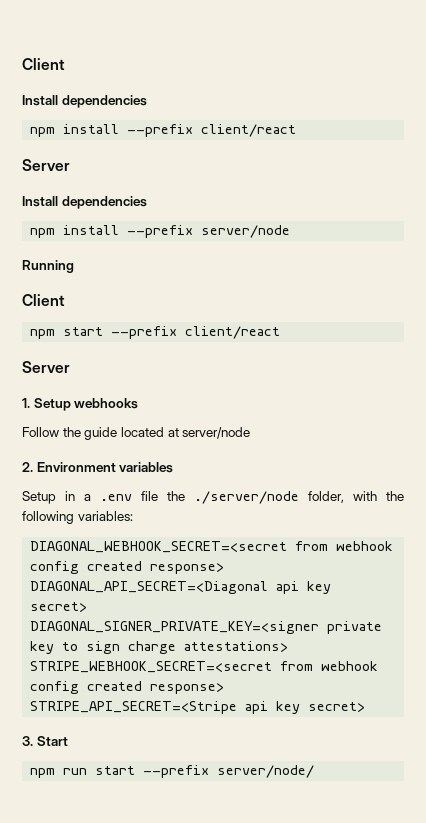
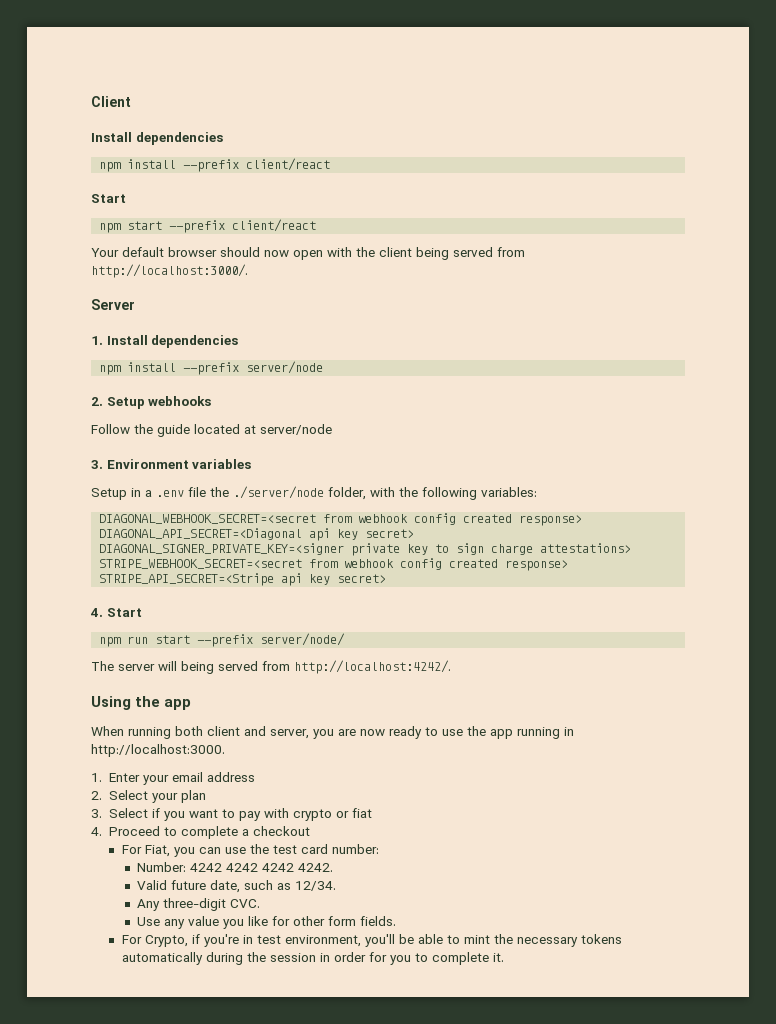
  npm install --prefix client/react
+ Start
+ npm start --prefix client/react
+ Your default browser should now open with the client being served from http://localhost:3000/.
  Server
- Install dependencies
+ 1. Install dependencies
- Running
- Client
- npm start --prefix client/react
- Server
- 1. Setup webhooks
+ 2. Setup webhooks
- 2. Environment variables
+ 3. Environment variables
- 3. Start
+ 4. Start
+ The server will being served from http://localhost:4242/.
+ Using the app
+ When running both client and server, you are now ready to use the app running in http://localhost:3000.
+ 1. Enter your email address
+ 2. Select your plan
+ 3. Select if you want to pay with crypto or fiat
+ 4. Proceed to complete a checkout
+ For Fiat, you can use the test card number:
+ Number: 4242 4242 4242 4242.
+ Valid future date, such as 12/34.
+ Any three-digit CVC.
+ Use any value you like for other form fields.
+ For Crypto, if you're in test environment, you'll be able to mint the necessary tokens automatically during the session in order for you to complete it.

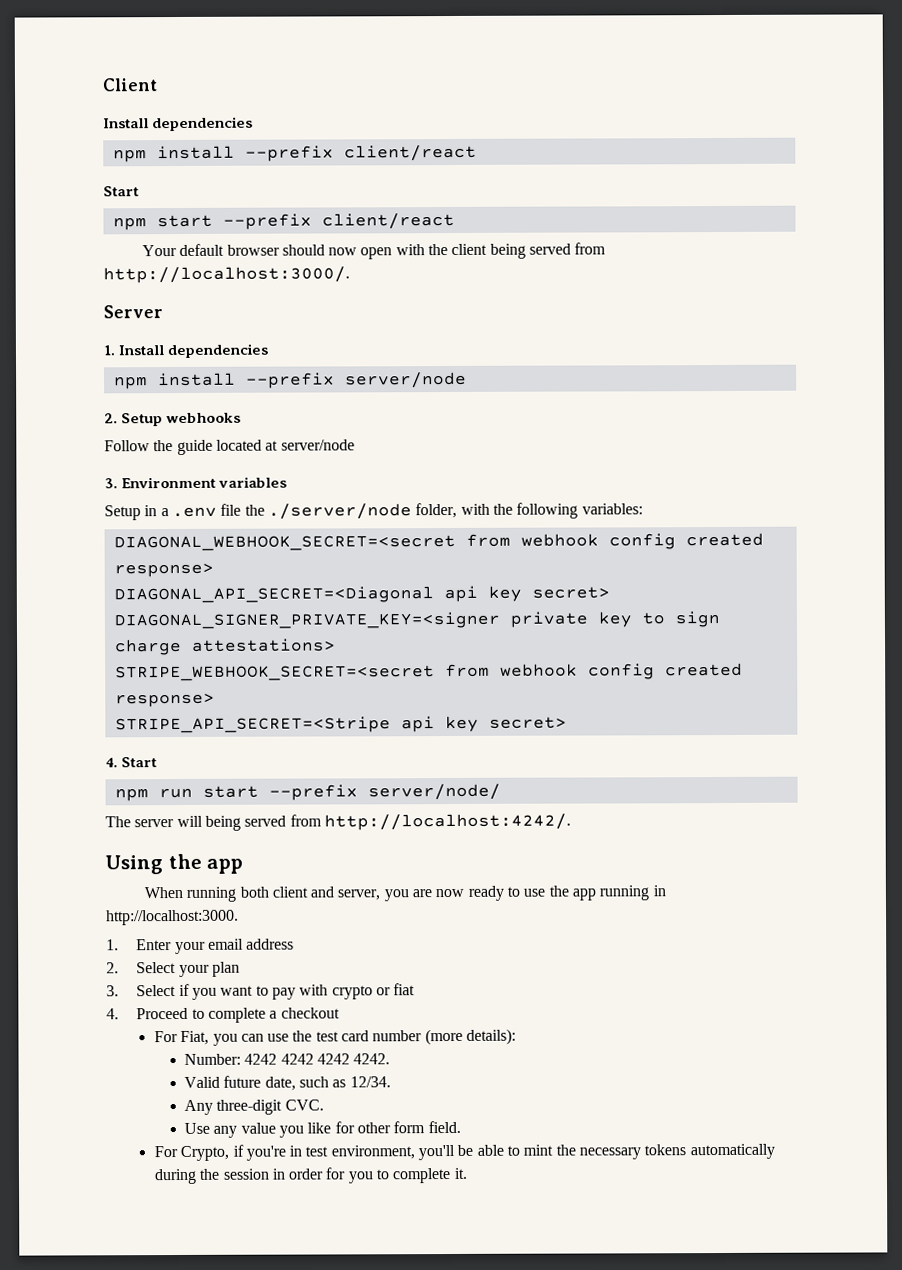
- For Fiat, you can use the test card number:
+ For Fiat, you can use the test card number (more details):
- Use any value you like for other form fields.
+ Use any value you like for other form field.

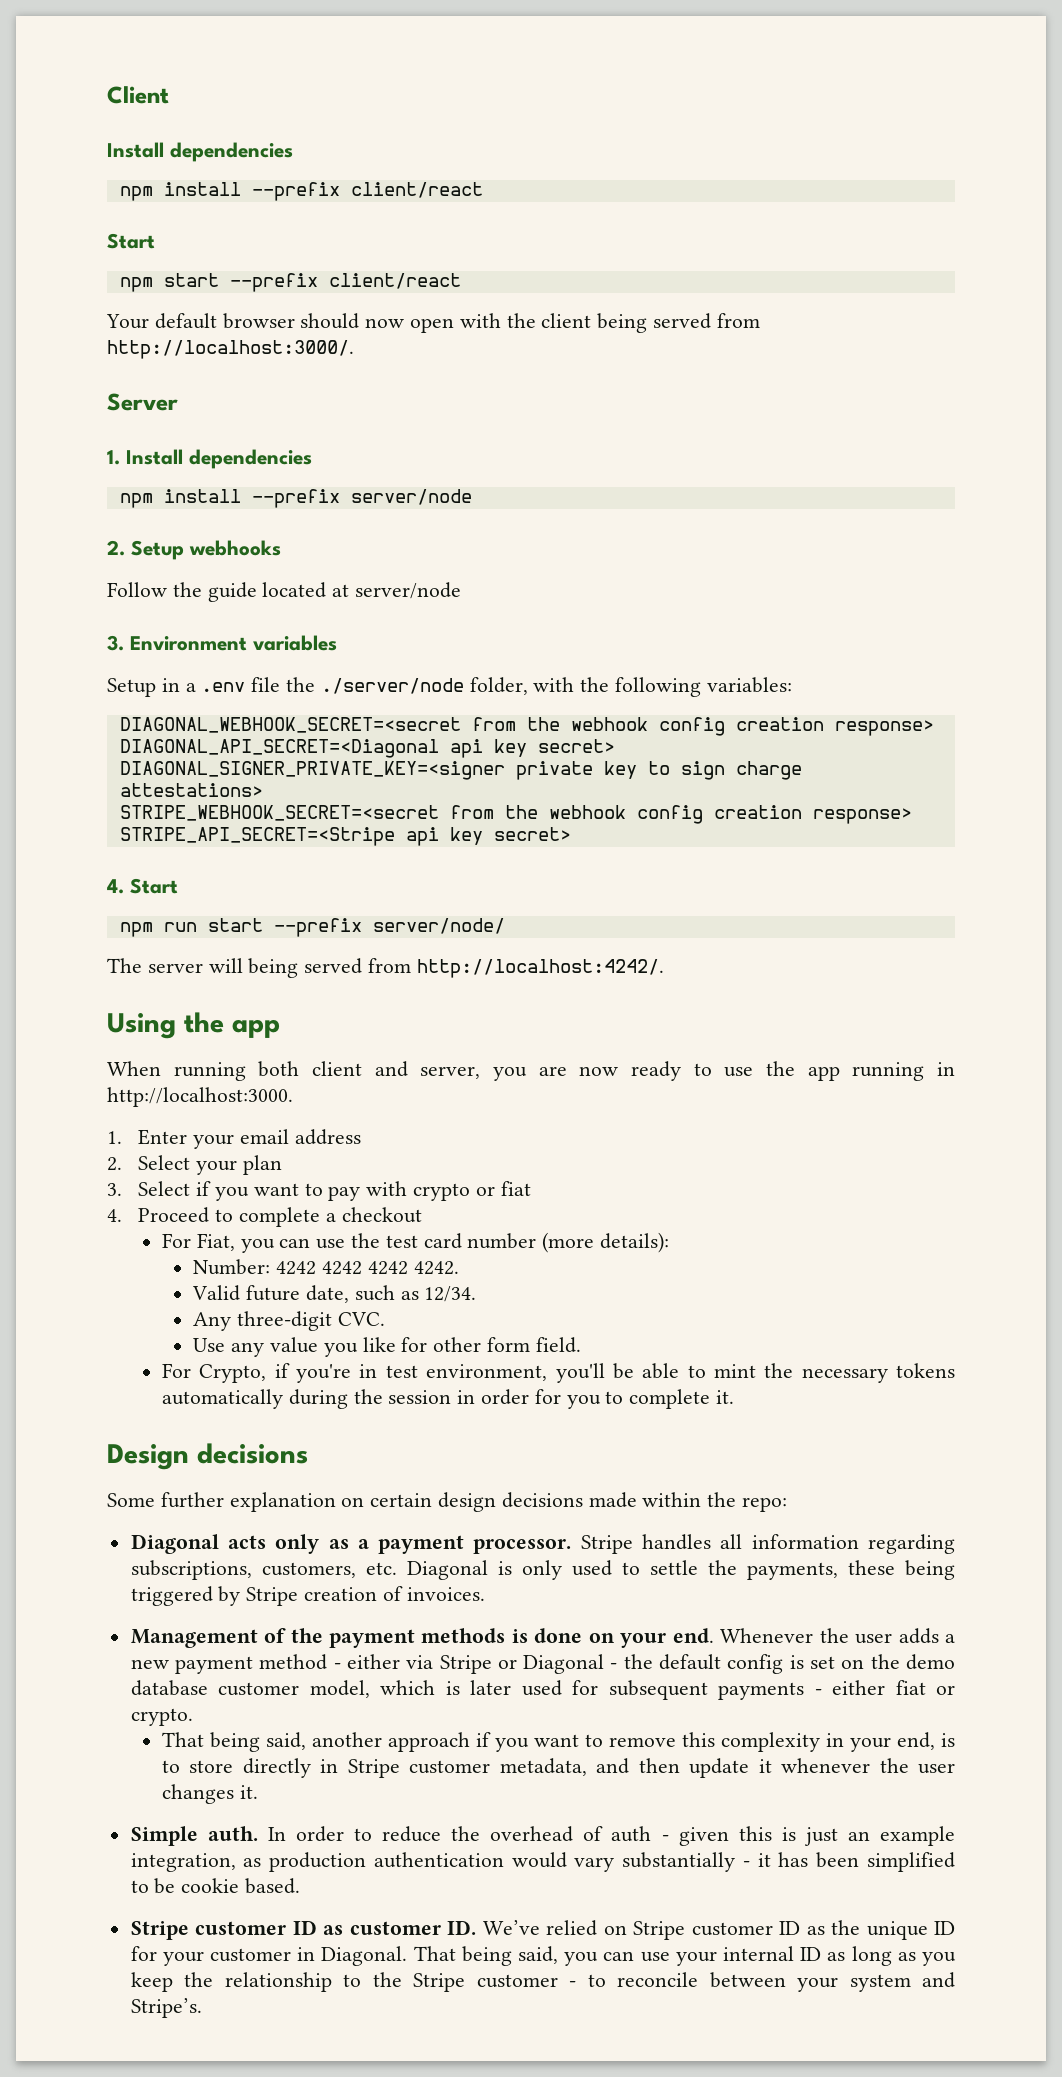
- DIAGONAL_WEBHOOK_SECRET=<secret from webhook config created response>
+ DIAGONAL_WEBHOOK_SECRET=<secret from the webhook config creation response>
- STRIPE_WEBHOOK_SECRET=<secret from webhook config created response>
+ STRIPE_WEBHOOK_SECRET=<secret from the webhook config creation response>
+ Design decisions
+ Some further explanation on certain design decisions made within the repo:
+ Diagonal acts only as a payment processor. Stripe handles all information regarding subscriptions, customers, etc. Diagonal is only used to settle the payments, these being triggered by Stripe creation of invoices.
+ Management of the payment methods is done on your end. Whenever the user adds a new payment method - either via Stripe or Diagonal - the default config is set on the demo database customer model, which is later used for subsequent payments - either fiat or crypto.
+ That being said, another approach if you want to remove this complexity in your end, is to store directly in Stripe customer metadata, and then update it whenever the user changes it.
+ Simple auth. In order to reduce the overhead of auth - given this is just an example integration, as production authentication would vary substantially - it has been simplified to be cookie based.
+ Stripe customer ID as customer ID. We’ve relied on Stripe customer ID as the unique ID for your customer in Diagonal. That being said, you can use your internal ID as long as you keep the relationship to the Stripe customer - to reconcile between your system and Stripe’s.

